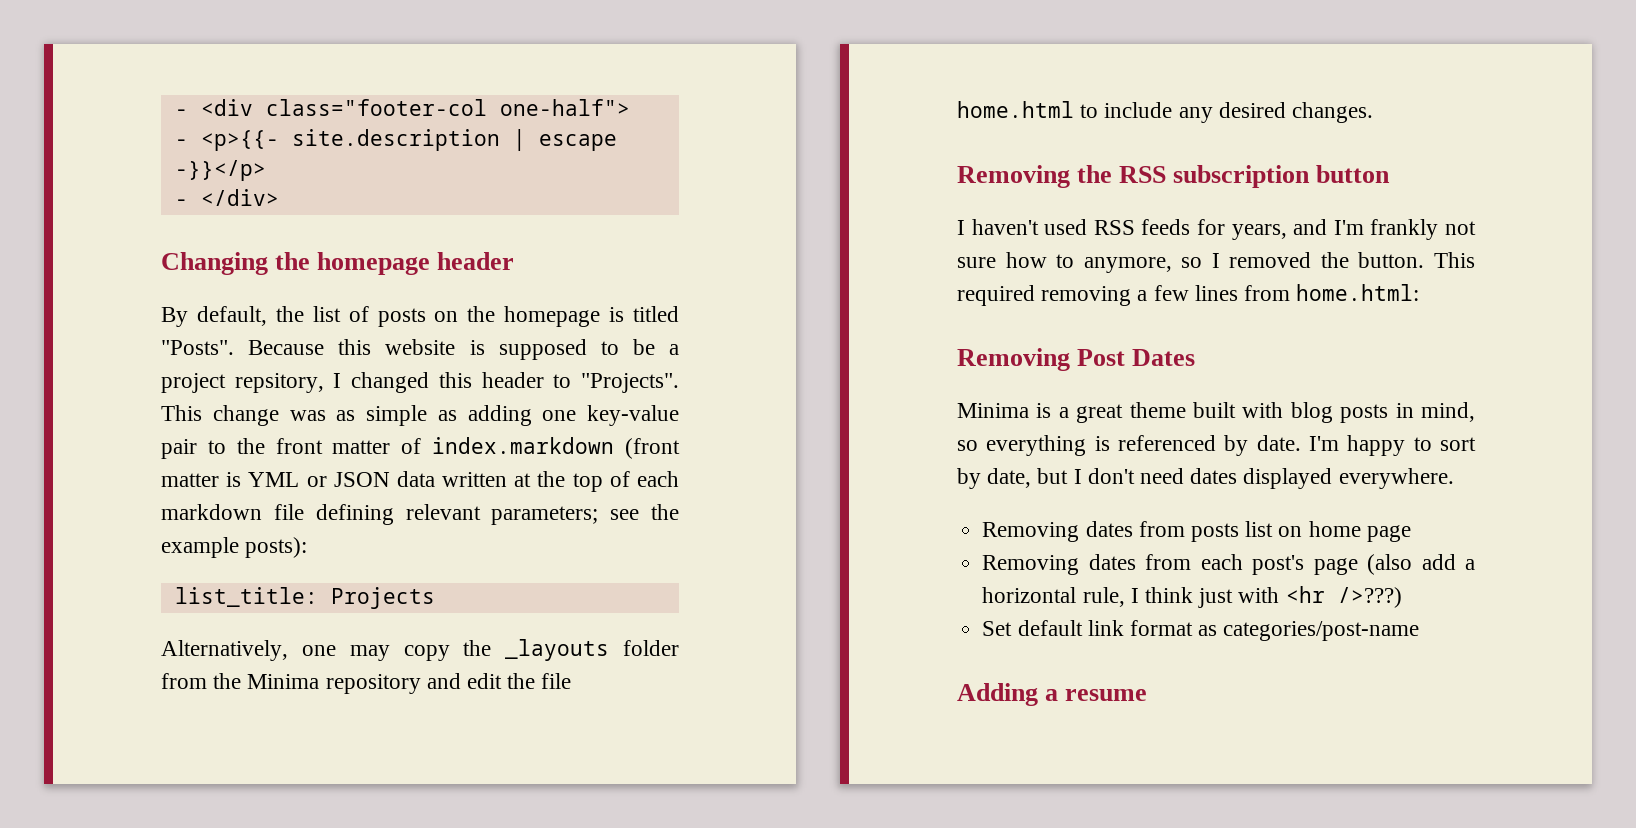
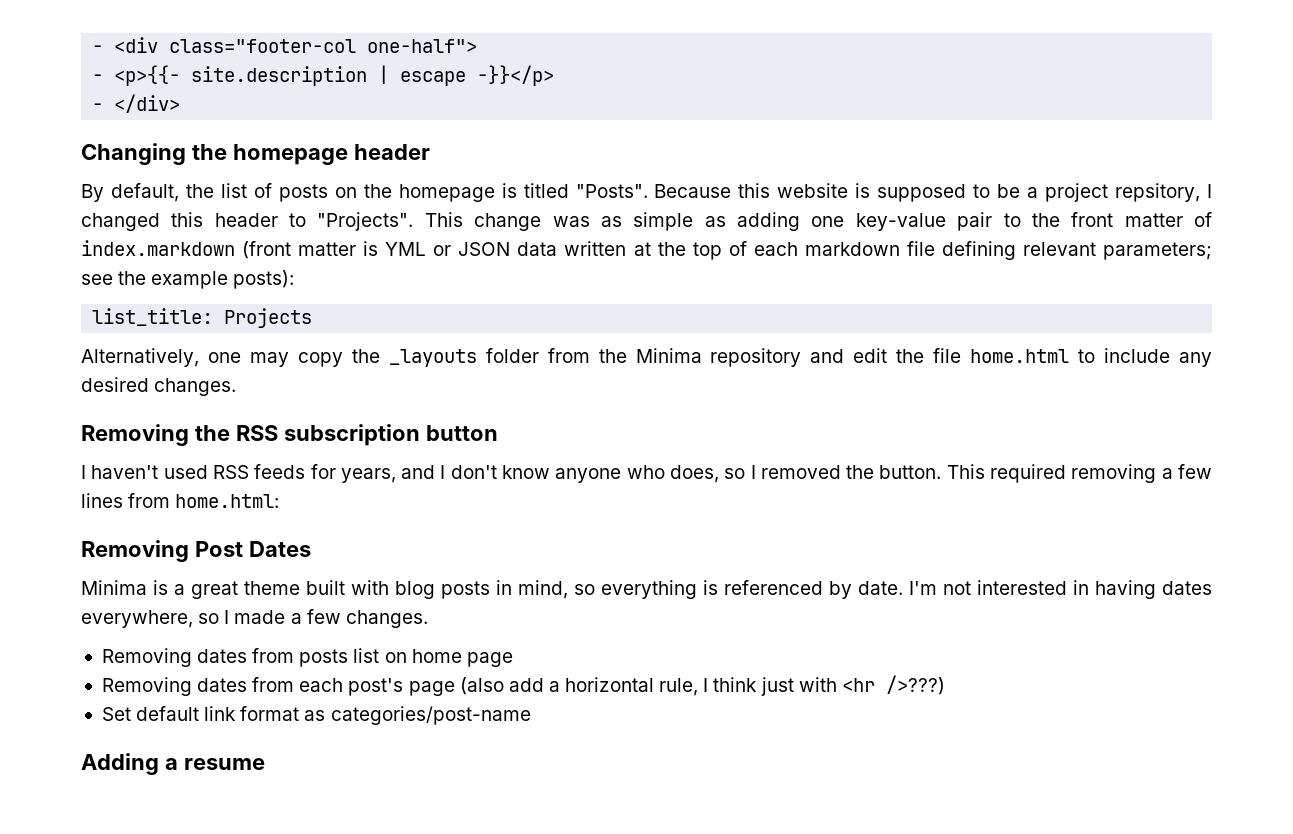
- I haven't used RSS feeds for years, and I'm frankly not sure how to anymore, so I removed the button.
+ I haven't used RSS feeds for years, and I don't know anyone who does, so I removed the button.
- I'm happy to sort by date, but I don't need dates displayed everywhere.
+ I'm not interested in having dates everywhere, so I made a few changes.

